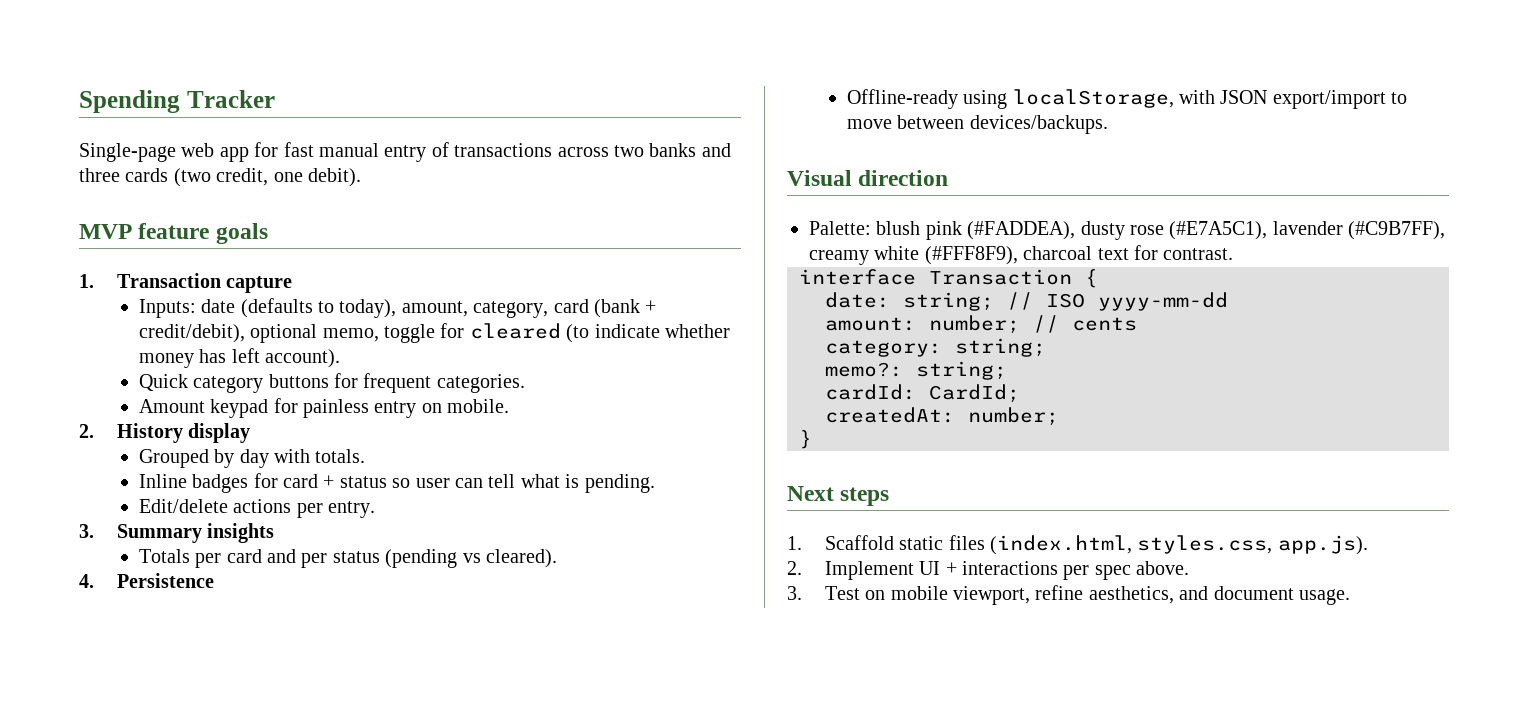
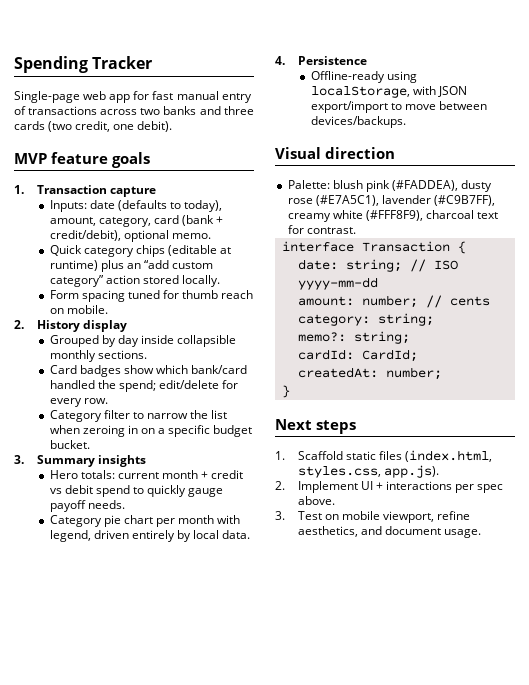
- Inputs: date (defaults to today), amount, category, card (bank + credit/debit), optional memo, toggle for cleared (to indicate whether money has left account).
- Quick category buttons for frequent categories.
- Amount keypad for painless entry on mobile.
+ Inputs: date (defaults to today), amount, category, card (bank + credit/debit), optional memo.
+ Quick category chips (editable at runtime) plus an “add custom category” action stored locally.
+ Form spacing tuned for thumb reach on mobile.
- Grouped by day with totals.
- Inline badges for card + status so user can tell what is pending.
- Edit/delete actions per entry.
+ Grouped by day inside collapsible monthly sections.
+ Card badges show which bank/card handled the spend; edit/delete for every row.
+ Category filter to narrow the list when zeroing in on a specific budget bucket.
  3. Summary insights
- Totals per card and per status (pending vs cleared).
+ Hero totals: current month + credit vs debit spend to quickly gauge payoff needs.
+ Category pie chart per month with legend, driven entirely by local data.

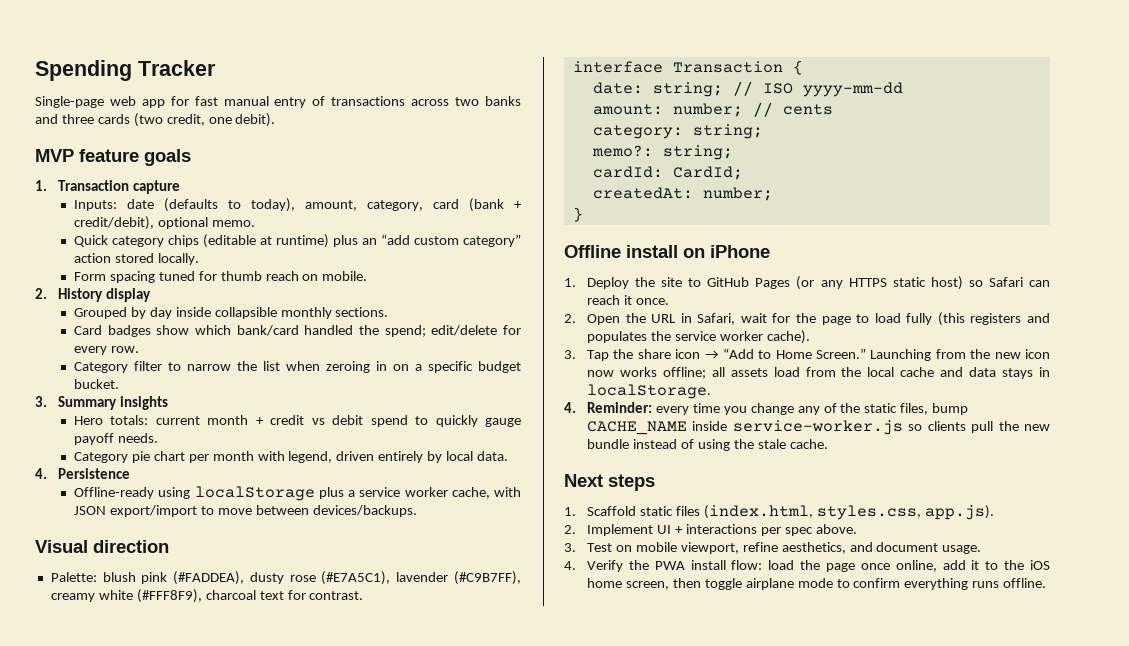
- Offline-ready using localStorage, with JSON export/import to move between devices/backups.
+ Offline-ready using localStorage plus a service worker cache, with JSON export/import to move between devices/backups.
+ Offline install on iPhone
+ 1. Deploy the site to GitHub Pages (or any HTTPS static host) so Safari can reach it once.
+ 2. Open the URL in Safari, wait for the page to load fully (this registers and populates the service worker cache).
+ 3. Tap the share icon → “Add to Home Screen.” Launching from the new icon now works offline; all assets load from the local cache and data stays in localStorage.
+ 4. Reminder: every time you change any of the static files, bump CACHE_NAME inside service-worker.js so clients pull the new bundle instead of using the stale cache.
+ 4. Verify the PWA install flow: load the page once online, add it to the iOS home screen, then toggle airplane mode to confirm everything runs offline.

